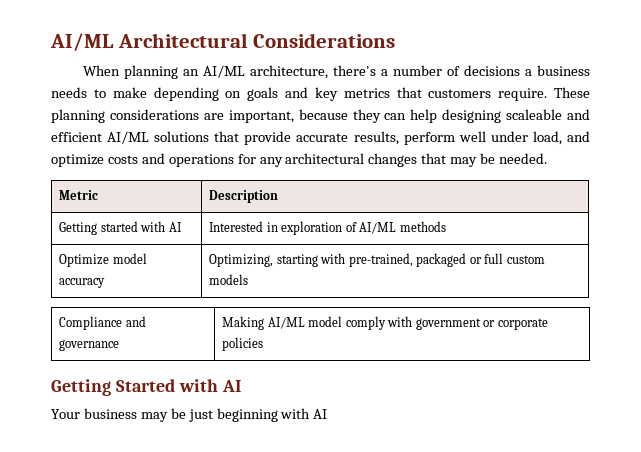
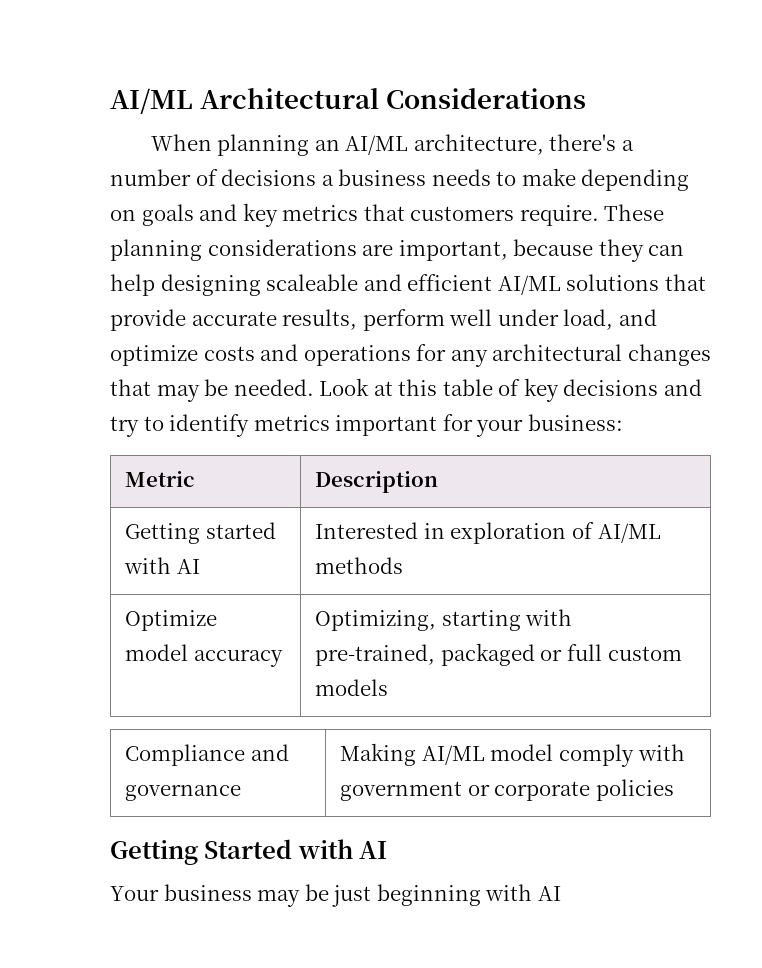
+ Look at this table of key decisions and try to identify metrics important for your business:

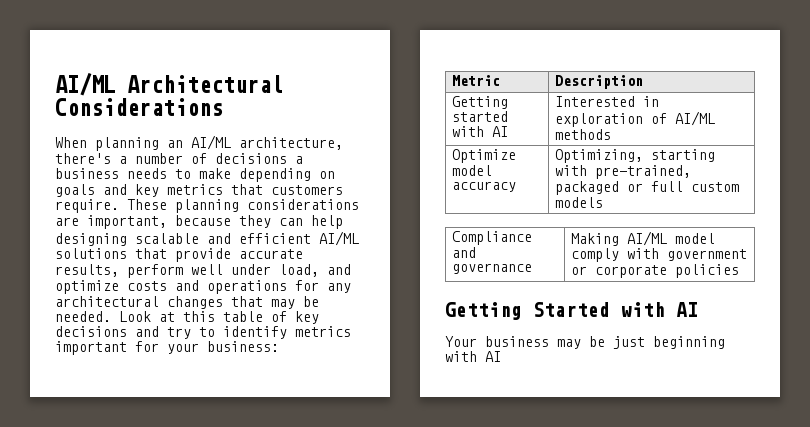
- These planning considerations are important, because they can help designing scaleable and efficient AI/ML solutions that provide accurate results, perform well under load, and optimize costs and operations for any architectural changes that may be needed.
+ These planning considerations are important, because they can help designing scalable and efficient AI/ML solutions that provide accurate results, perform well under load, and optimize costs and operations for any architectural changes that may be needed.

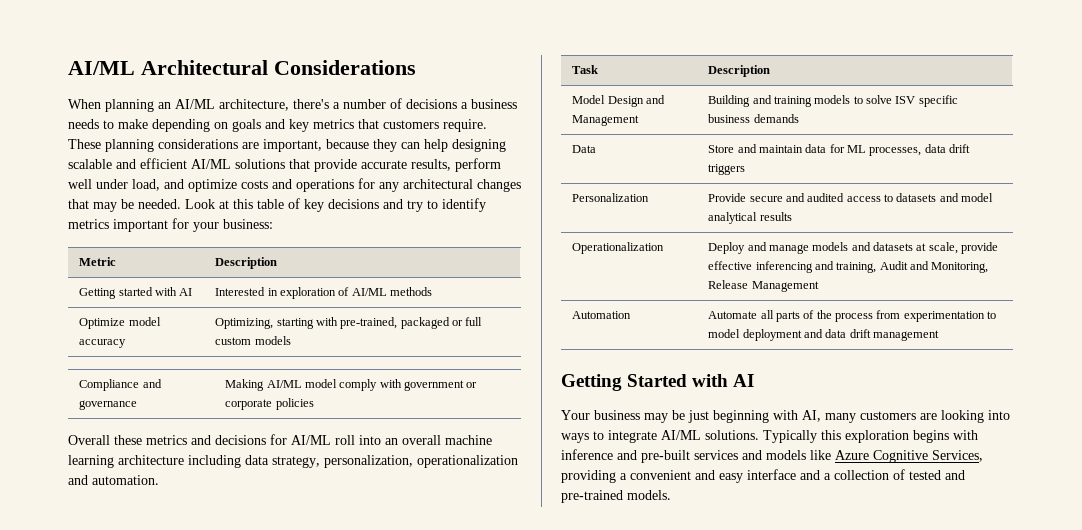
+ Overall these metrics and decisions for AI/ML roll into an overall machine learning architecture including data strategy, personalization, operationalization and automation.
+ Task | Description
+ Model Design and Management | Building and training models to solve ISV specific business demands
+ Data | Store and maintain data for ML processes, data drift triggers
+ Personalization | Provide secure and audited access to datasets and model analytical results
+ Operationalization | Deploy and manage models and datasets at scale, provide effective inferencing and training, Audit and Monitoring, Release Management
+ Automation | Automate all parts of the process from experimentation to model deployment and data drift management
- Your business may be just beginning with AI
+ Your business may be just beginning with AI, many customers are looking into ways to integrate AI/ML solutions. Typically this exploration begins with inference and pre-built services and models like Azure Cognitive Services, providing a convenient and easy interface and a collection of tested and pre-trained models.

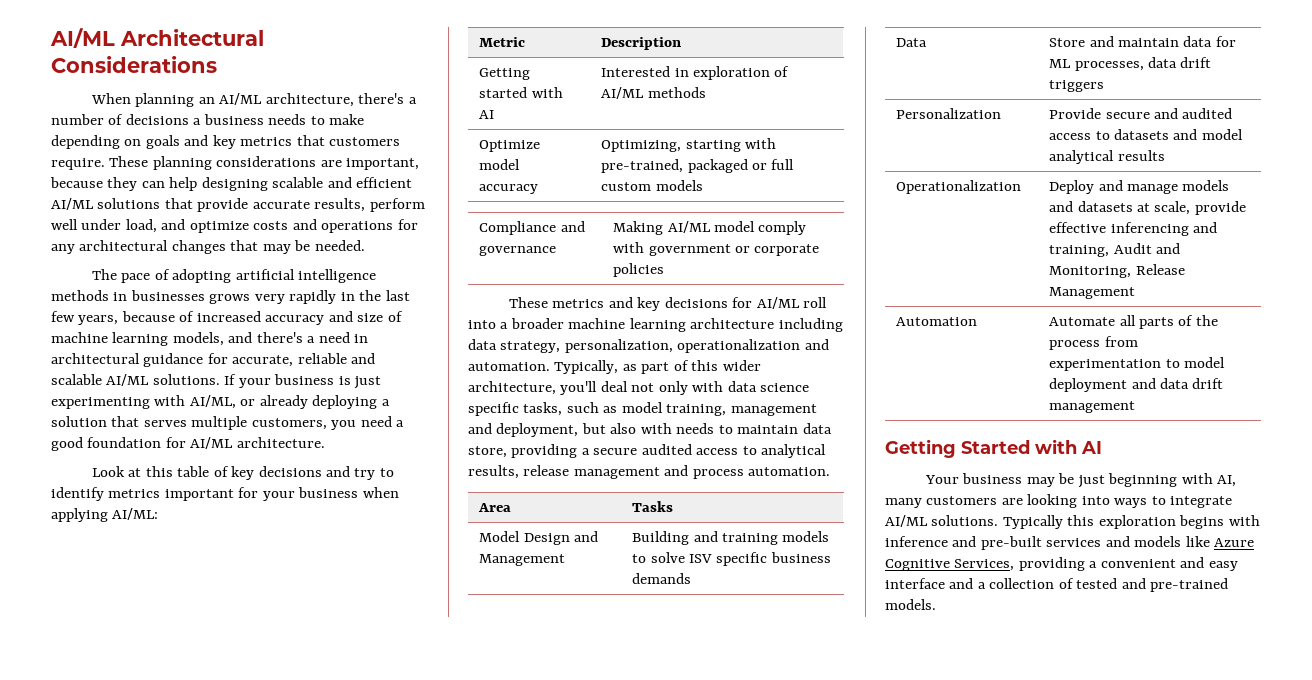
- These planning considerations are important, because they can help designing scalable and efficient AI/ML solutions that provide accurate results, perform well under load, and optimize costs and operations for any architectural changes that may be needed. Look at this table of key decisions and try to identify metrics important for your business:
+ These planning considerations are important, because they can help designing scalable and efficient AI/ML solutions that provide accurate results, perform well under load, and optimize costs and operations for any architectural changes that may be needed.
+ The pace of adopting artificial intelligence methods in businesses grows very rapidly in the last few years, because of increased accuracy and size of machine learning models, and there's a need in architectural guidance for accurate, reliable and scalable AI/ML solutions. If your business is just experimenting with AI/ML, or already deploying a solution that serves multiple customers, you need a good foundation for AI/ML architecture.
+ Look at this table of key decisions and try to identify metrics important for your business when applying AI/ML:
- Overall these metrics and decisions for AI/ML roll into an overall machine learning architecture including data strategy, personalization, operationalization and automation.
- Task | Description
+ These metrics and key decisions for AI/ML roll into a broader machine learning architecture including data strategy, personalization, operationalization and automation. Typically, as part of this wider architecture, you'll deal not only with data science specific tasks, such as model training, management and deployment, but also with needs to maintain data store, providing a secure audited access to analytical results, release management and process automation.
+ Area | Tasks

